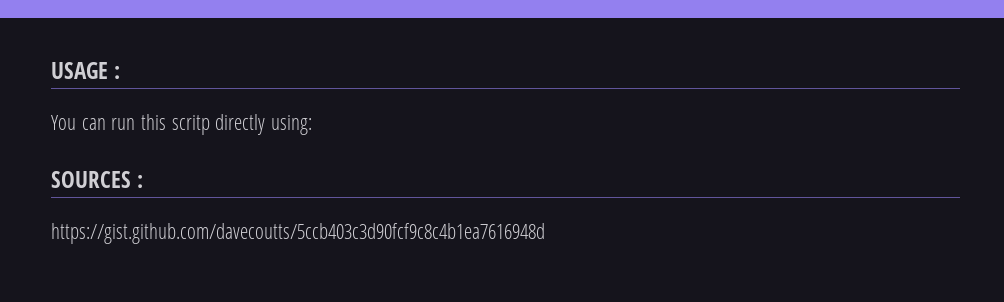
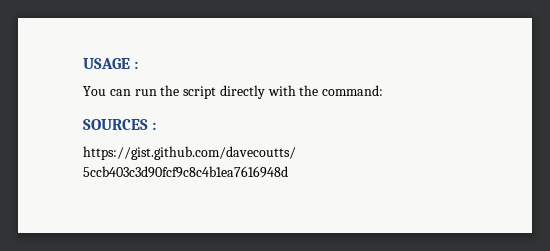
- You can run this scritp directly using:
+ You can run the script directly with the command:

